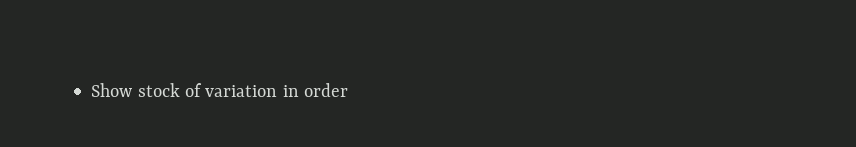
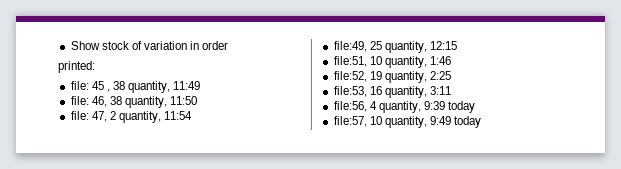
+ printed:
+ file: 45 , 38 quantity, 11:49
+ file: 46, 38 quantity, 11:50
+ file: 47, 2 quantity, 11:54
+ file:49, 25 quantity, 12:15
+ file:51, 10 quantity, 1:46
+ file:52, 19 quantity, 2:25
+ file:53, 16 quantity, 3:11
+ file:56, 4 quantity, 9:39 today
+ file:57, 10 quantity, 9:49 today

